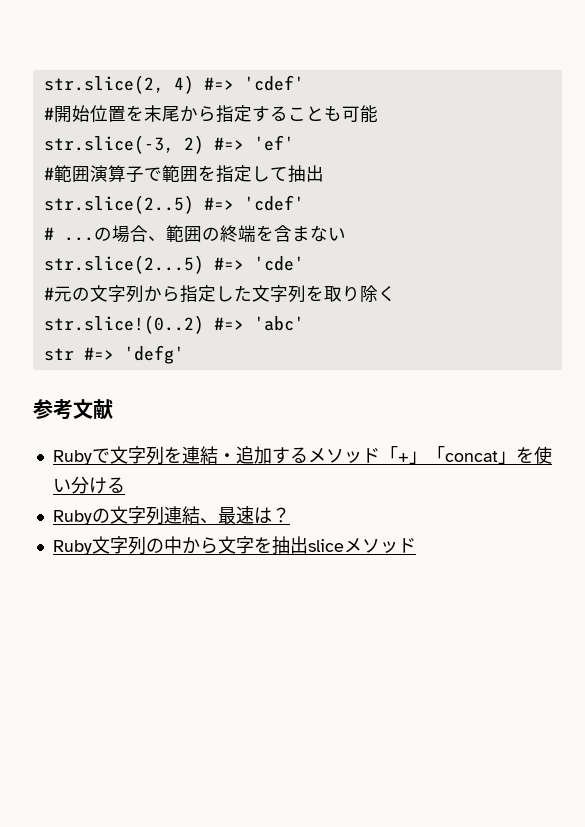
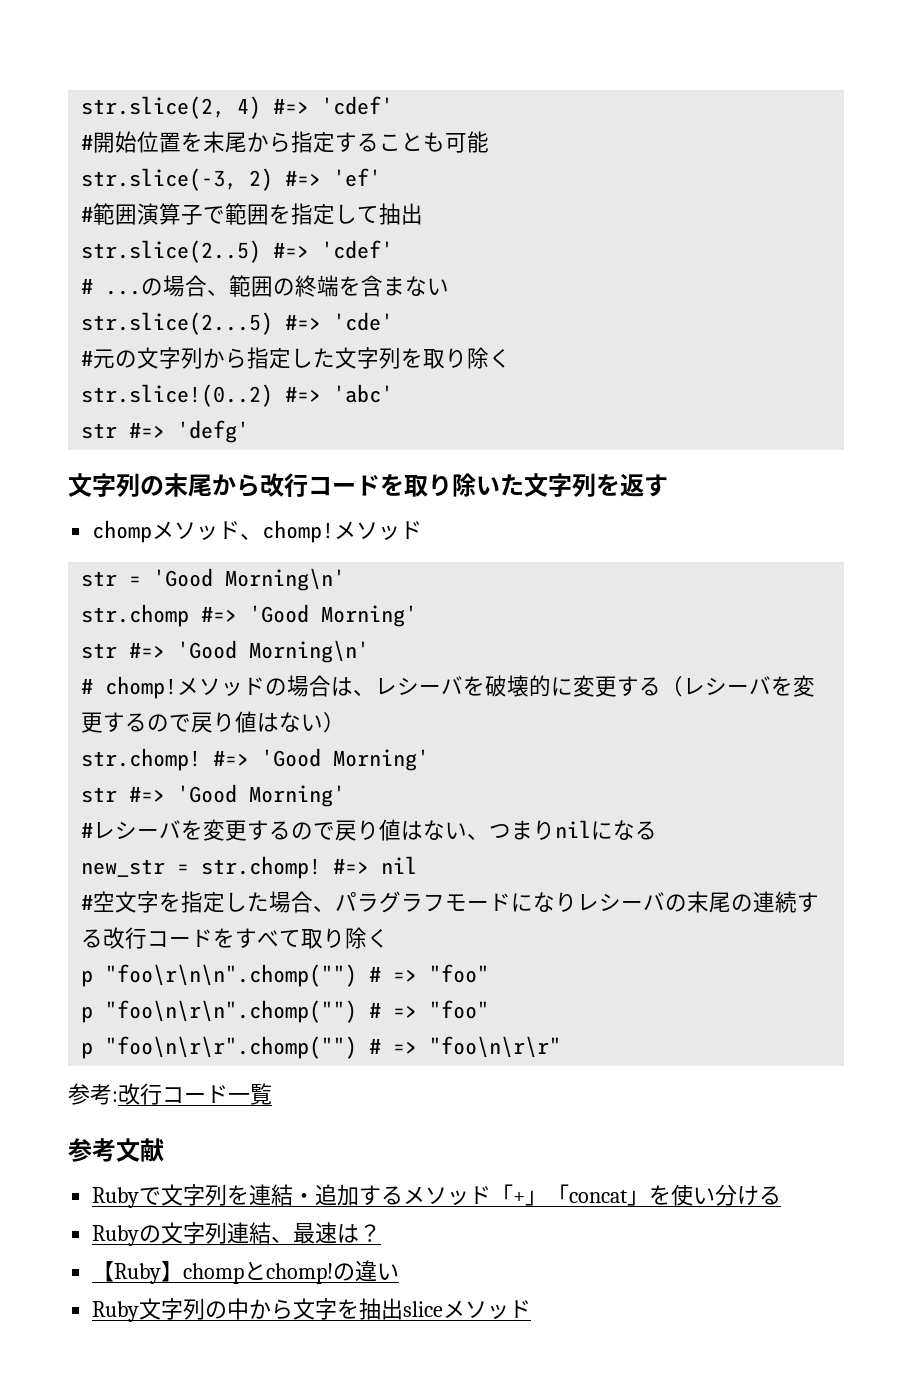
+ 文字列の末尾から改行コードを取り除いた文字列を返す
+ chompメソッド、chomp!メソッド
+ str = 'Good Morning\n'
+ str.chomp #=> 'Good Morning'
+ str #=> 'Good Morning\n'
+ # chomp!メソッドの場合は、レシーバを破壊的に変更する（レシーバを変更するので戻り値はない）
+ str.chomp! #=> 'Good Morning'
+ str #=> 'Good Morning'
+ #レシーバを変更するので戻り値はない、つまりnilになる
+ new_str = str.chomp! #=> nil
+ #空文字を指定した場合、パラグラフモードになりレシーバの末尾の連続する改行コードをすべて取り除く
+ p "foo\r\n\n".chomp("") # => "foo"
+ p "foo\n\r\n".chomp("") # => "foo"
+ p "foo\n\r\r".chomp("") # => "foo\n\r\r"
+ 参考:改行コード一覧
+ 【Ruby】chompとchomp!の違い

